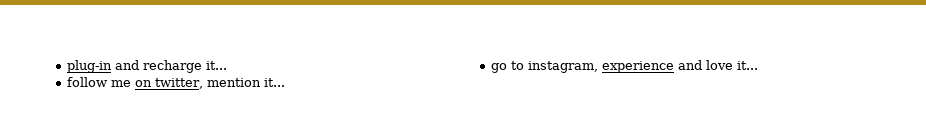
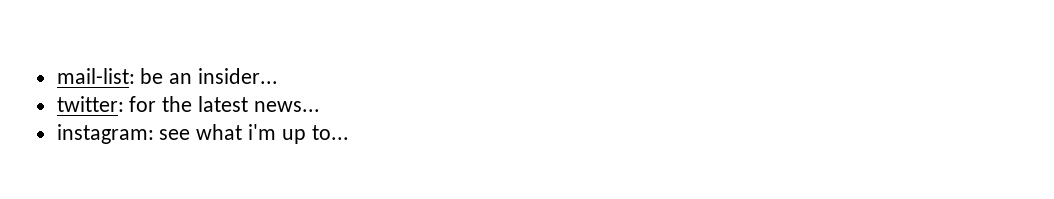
- plug-in and recharge it...
- follow me on twitter, mention it...
- go to instagram, experience and love it...
+ mail-list: be an insider...
+ twitter: for the latest news...
+ instagram: see what i'm up to...

